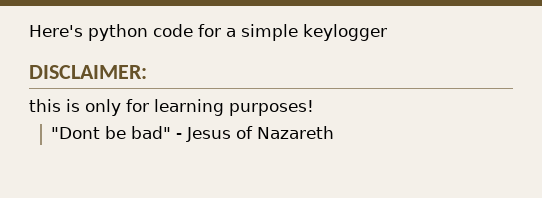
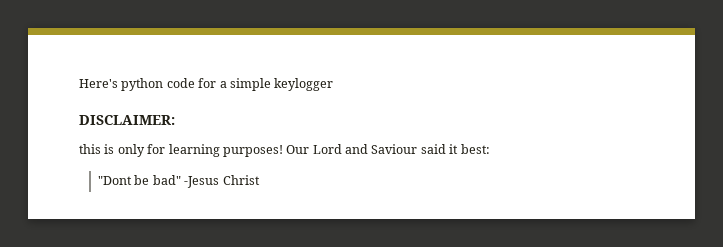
+ Our Lord and Saviour said it best:
- "Dont be bad" - Jesus of Nazareth
+ "Dont be bad" -Jesus Christ

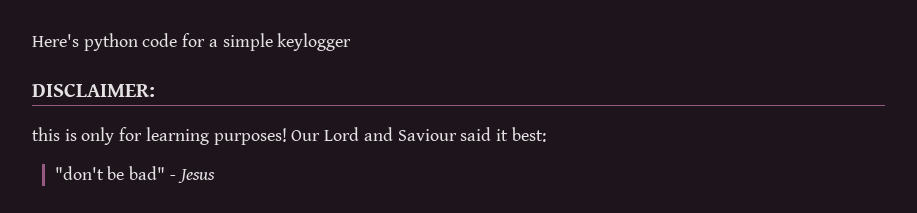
- "Dont be bad" -Jesus Christ
+ "don't be bad" - Jesus

